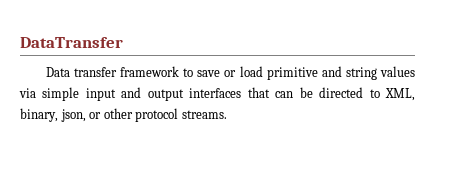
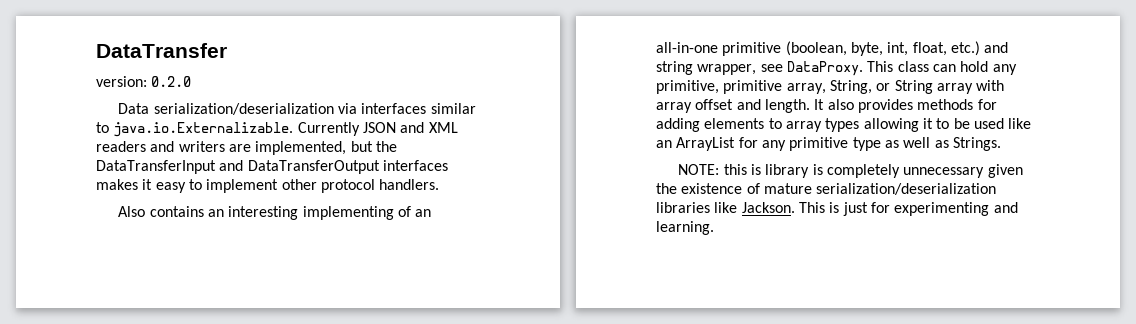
+ version: 0.2.0
- Data transfer framework to save or load primitive and string values via simple input and output interfaces that can be directed to XML, binary, json, or other protocol streams.
+ Data serialization/deserialization via interfaces similar to java.io.Externalizable. Currently JSON and XML readers and writers are implemented, but the DataTransferInput and DataTransferOutput interfaces makes it easy to implement other protocol handlers.
+ Also contains an interesting implementing of an all-in-one primitive (boolean, byte, int, float, etc.) and string wrapper, see DataProxy. This class can hold any primitive, primitive array, String, or String array with array offset and length. It also provides methods for adding elements to array types allowing it to be used like an ArrayList for any primitive type as well as Strings.
+ NOTE: this is library is completely unnecessary given the existence of mature serialization/deserialization libraries like Jackson. This is just for experimenting and learning.

